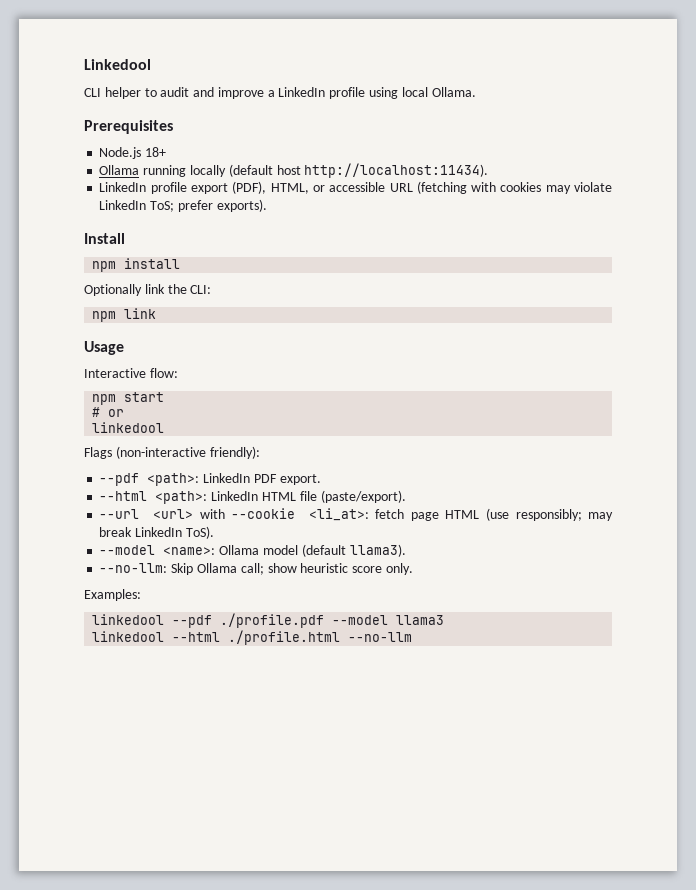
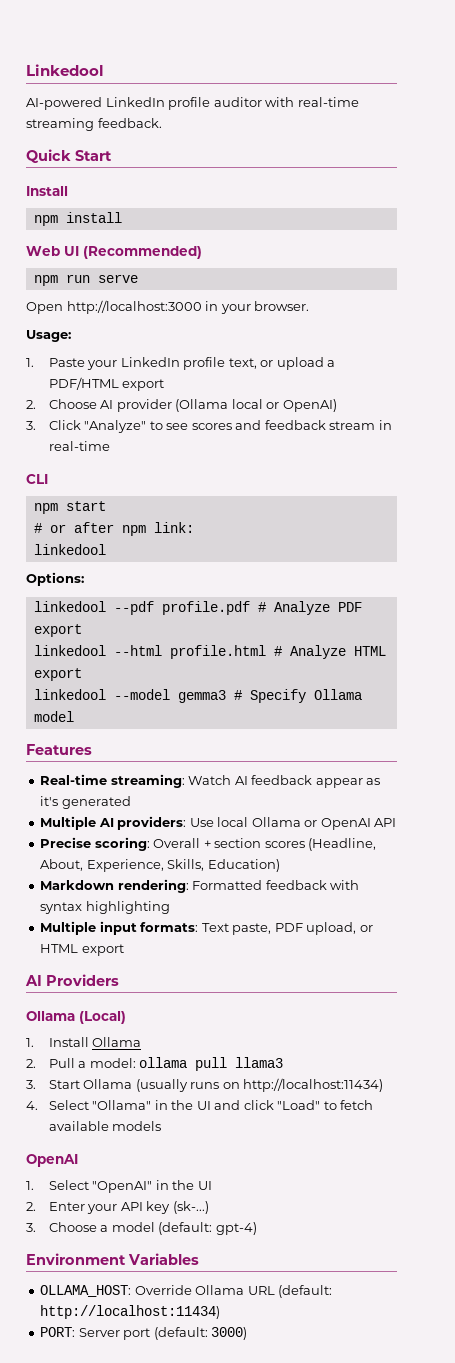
- CLI helper to audit and improve a LinkedIn profile using local Ollama.
- Prerequisites
- Node.js 18+
- Ollama running locally (default host http://localhost:11434).
- LinkedIn profile export (PDF), HTML, or accessible URL (fetching with cookies may violate LinkedIn ToS; prefer exports).
+ AI-powered LinkedIn profile auditor with real-time streaming feedback.
+ Quick Start
  Install
  npm install
- Optionally link the CLI:
- npm link
- Usage
- Interactive flow:
+ Web UI (Recommended)
+ npm run serve
+ Open http://localhost:3000 in your browser.
+ Usage:
+ 1. Paste your LinkedIn profile text, or upload a PDF/HTML export
+ 2. Choose AI provider (Ollama local or OpenAI)
+ 3. Click "Analyze" to see scores and feedback stream in real-time
+ CLI
  npm start
- # or
+ # or after npm link:
  linkedool
- Flags (non-interactive friendly):
- --pdf <path>: LinkedIn PDF export.
- --html <path>: LinkedIn HTML file (paste/export).
- --url <url> with --cookie <li_at>: fetch page HTML (use responsibly; may break LinkedIn ToS).
- --model <name>: Ollama model (default llama3).
- --no-llm: Skip Ollama call; show heuristic score only.
- Examples:
- linkedool --pdf ./profile.pdf --model llama3
- linkedool --html ./profile.html --no-llm
+ Options:
+ linkedool --pdf profile.pdf # Analyze PDF export
+ linkedool --html profile.html # Analyze HTML export
+ linkedool --model gemma3 # Specify Ollama model
+ Features
+ Real-time streaming: Watch AI feedback appear as it's generated
+ Multiple AI providers: Use local Ollama or OpenAI API
+ Precise scoring: Overall + section scores (Headline, About, Experience, Skills, Education)
+ Markdown rendering: Formatted feedback with syntax highlighting
+ Multiple input formats: Text paste, PDF upload, or HTML export
+ AI Providers
+ Ollama (Local)
+ 1. Install Ollama
+ 2. Pull a model: ollama pull llama3
+ 3. Start Ollama (usually runs on http://localhost:11434)
+ 4. Select "Ollama" in the UI and click "Load" to fetch available models
+ OpenAI
+ 1. Select "OpenAI" in the UI
+ 2. Enter your API key (sk-...)
+ 3. Choose a model (default: gpt-4)
+ Environment Variables
+ OLLAMA_HOST: Override Ollama URL (default: http://localhost:11434)
+ PORT: Server port (default: 3000)

